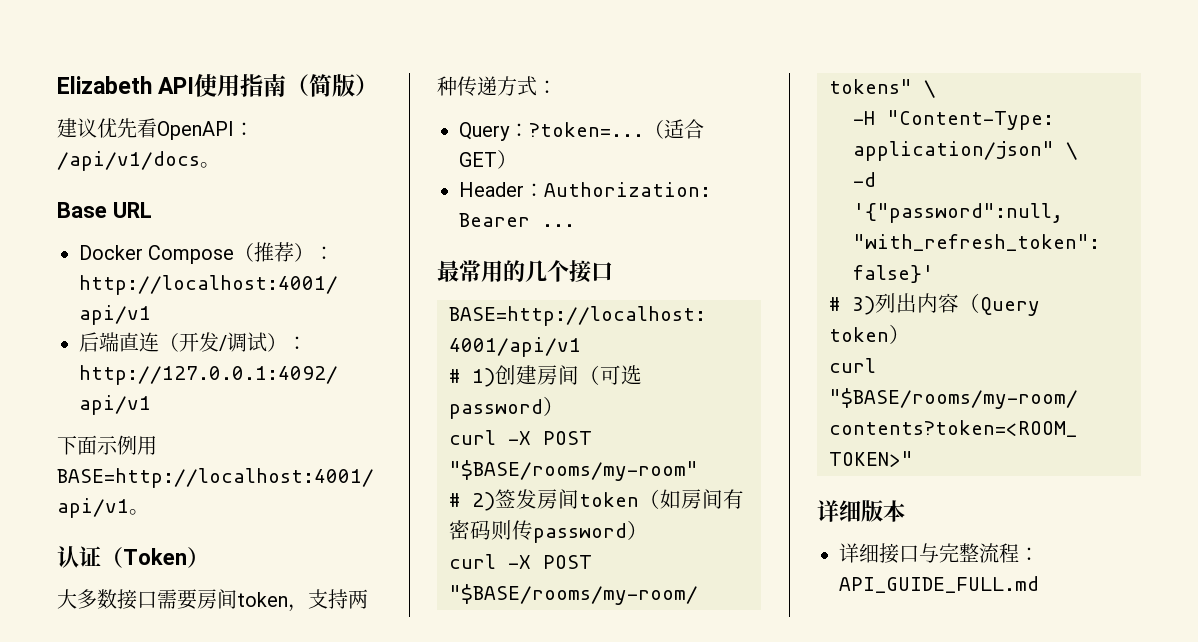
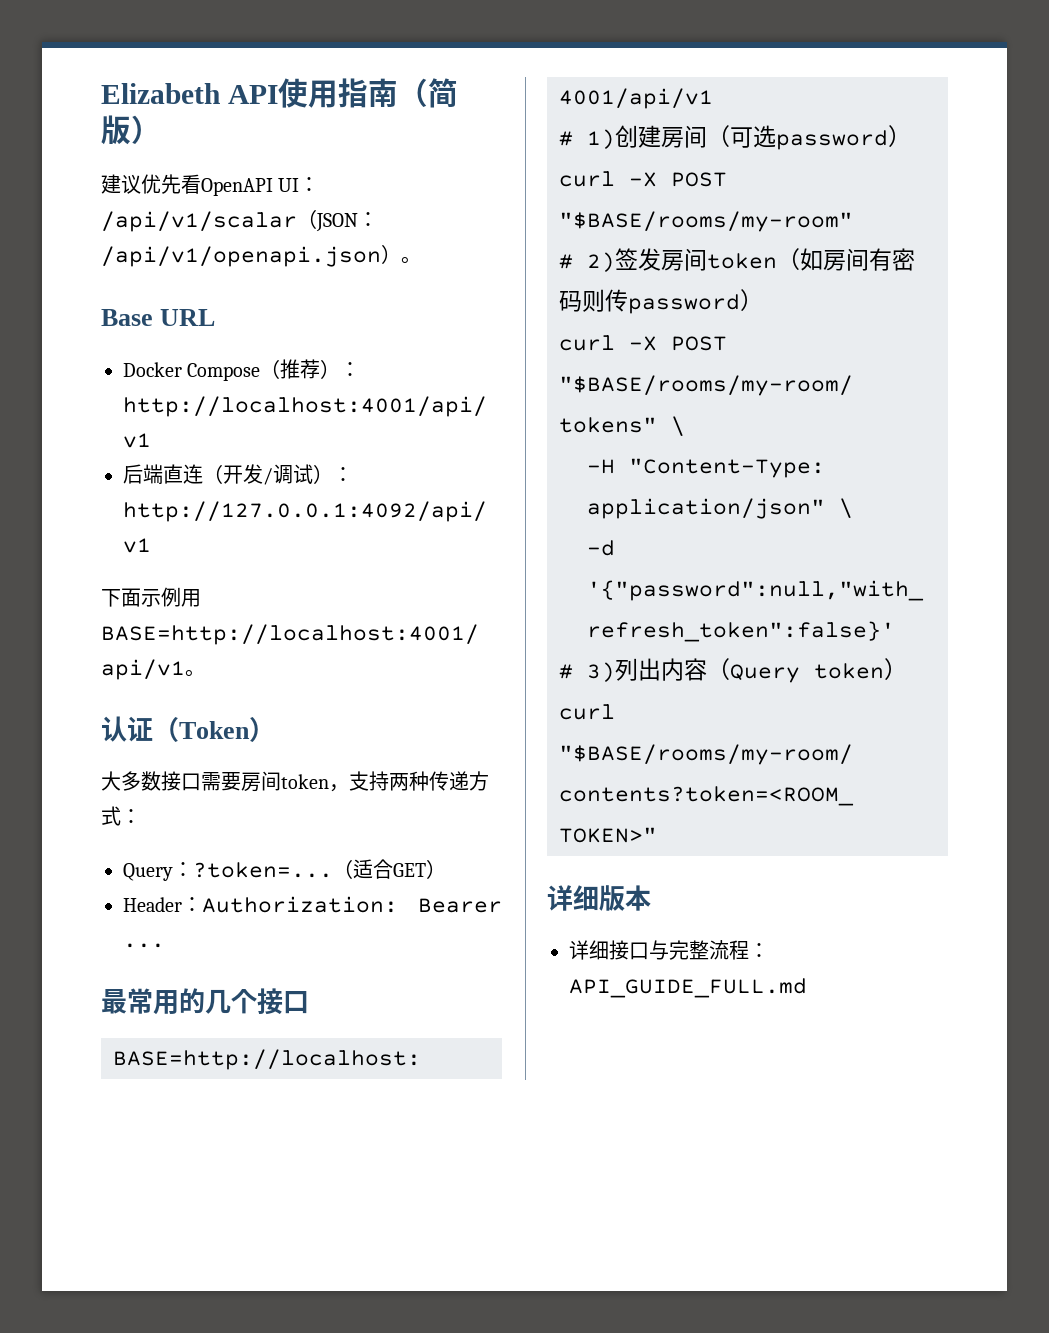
- 建议优先看OpenAPI：/api/v1/docs。
+ 建议优先看OpenAPI UI：/api/v1/scalar（JSON：/api/v1/openapi.json）。

